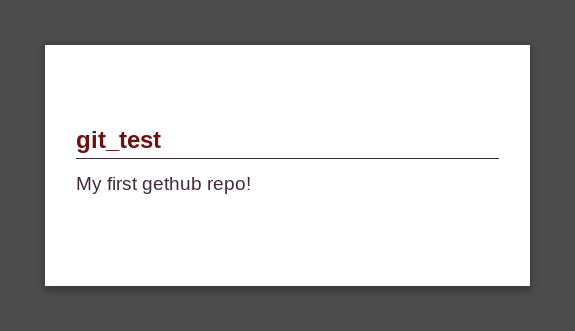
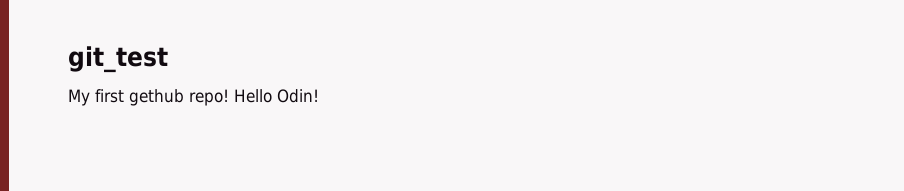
+ Hello Odin!

